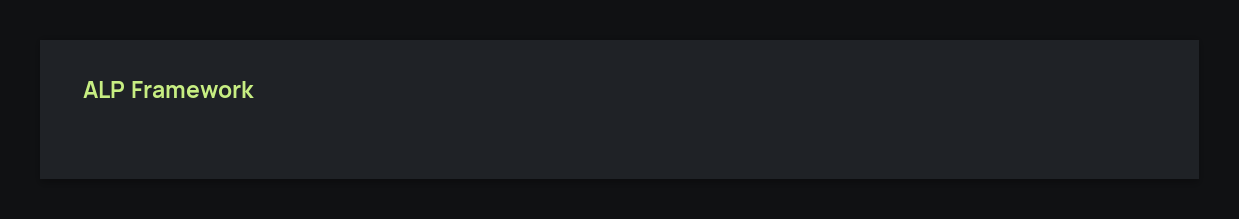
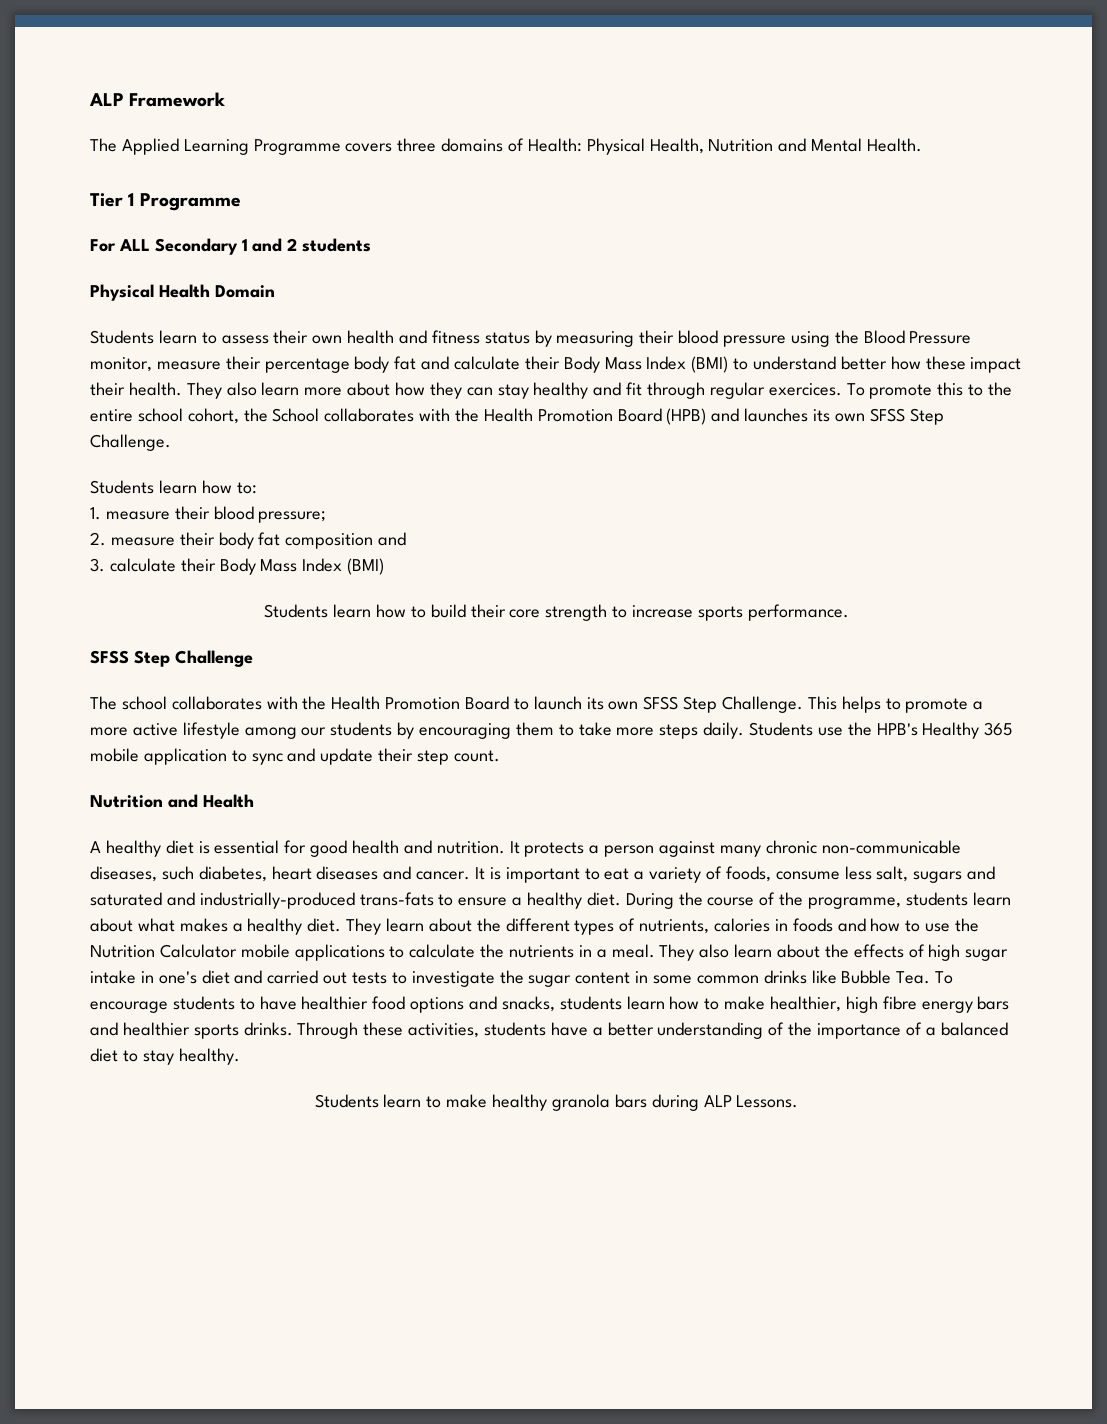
+ The Applied Learning Programme covers three domains of Health: Physical Health, Nutrition and Mental Health.
+ Tier 1 Programme
+ For ALL Secondary 1 and 2 students
+ Physical Health Domain
+ Students learn to assess their own health and fitness status by measuring their blood pressure using the Blood Pressure monitor, measure their percentage body fat and calculate their Body Mass Index (BMI) to understand better how these impact their health. They also learn more about how they can stay healthy and fit through regular exercices. To promote this to the entire school cohort, the School collaborates with the Health Promotion Board (HPB) and launches its own SFSS Step Challenge.
+ Students learn how to:
+ 1. measure their blood pressure;
+ 2. measure their body fat composition and
+ 3. calculate their Body Mass Index (BMI)
+ Students learn how to build their core strength to increase sports performance.
+ SFSS Step Challenge
+ The school collaborates with the Health Promotion Board to launch its own SFSS Step Challenge. This helps to promote a more active lifestyle among our students by encouraging them to take more steps daily. Students use the HPB's Healthy 365 mobile application to sync and update their step count.
+ Nutrition and Health
+ A healthy diet is essential for good health and nutrition. It protects a person against many chronic non-communicable diseases, such diabetes, heart diseases and cancer. It is important to eat a variety of foods, consume less salt, sugars and saturated and industrially-produced trans-fats to ensure a healthy diet. During the course of the programme, students learn about what makes a healthy diet. They learn about the different types of nutrients, calories in foods and how to use the Nutrition Calculator mobile applications to calculate the nutrients in a meal. They also learn about the effects of high sugar intake in one's diet and carried out tests to investigate the sugar content in some common drinks like Bubble Tea. To encourage students to have healthier food options and snacks, students learn how to make healthier, high fibre energy bars and healthier sports drinks. Through these activities, students have a better understanding of the importance of a balanced diet to stay healthy.
+ Students learn to make healthy granola bars during ALP Lessons.

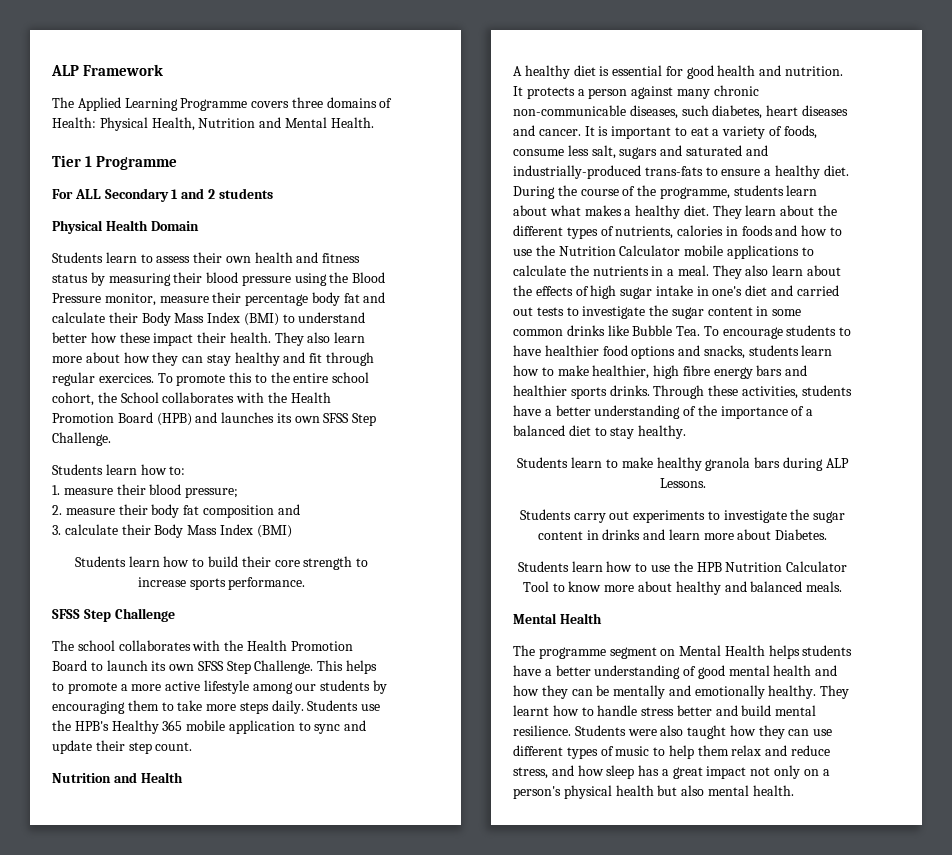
+ Students carry out experiments to investigate the sugar content in drinks and learn more about Diabetes.
+ Students learn how to use the HPB Nutrition Calculator Tool to know more about healthy and balanced meals.
+ Mental Health
+ The programme segment on Mental Health helps students have a better understanding of good mental health and how they can be mentally and emotionally healthy. They learnt how to handle stress better and build mental resilience. Students were also taught how they can use different types of music to help them relax and reduce stress, and how sleep has a great impact not only on a person's physical health but also mental health.

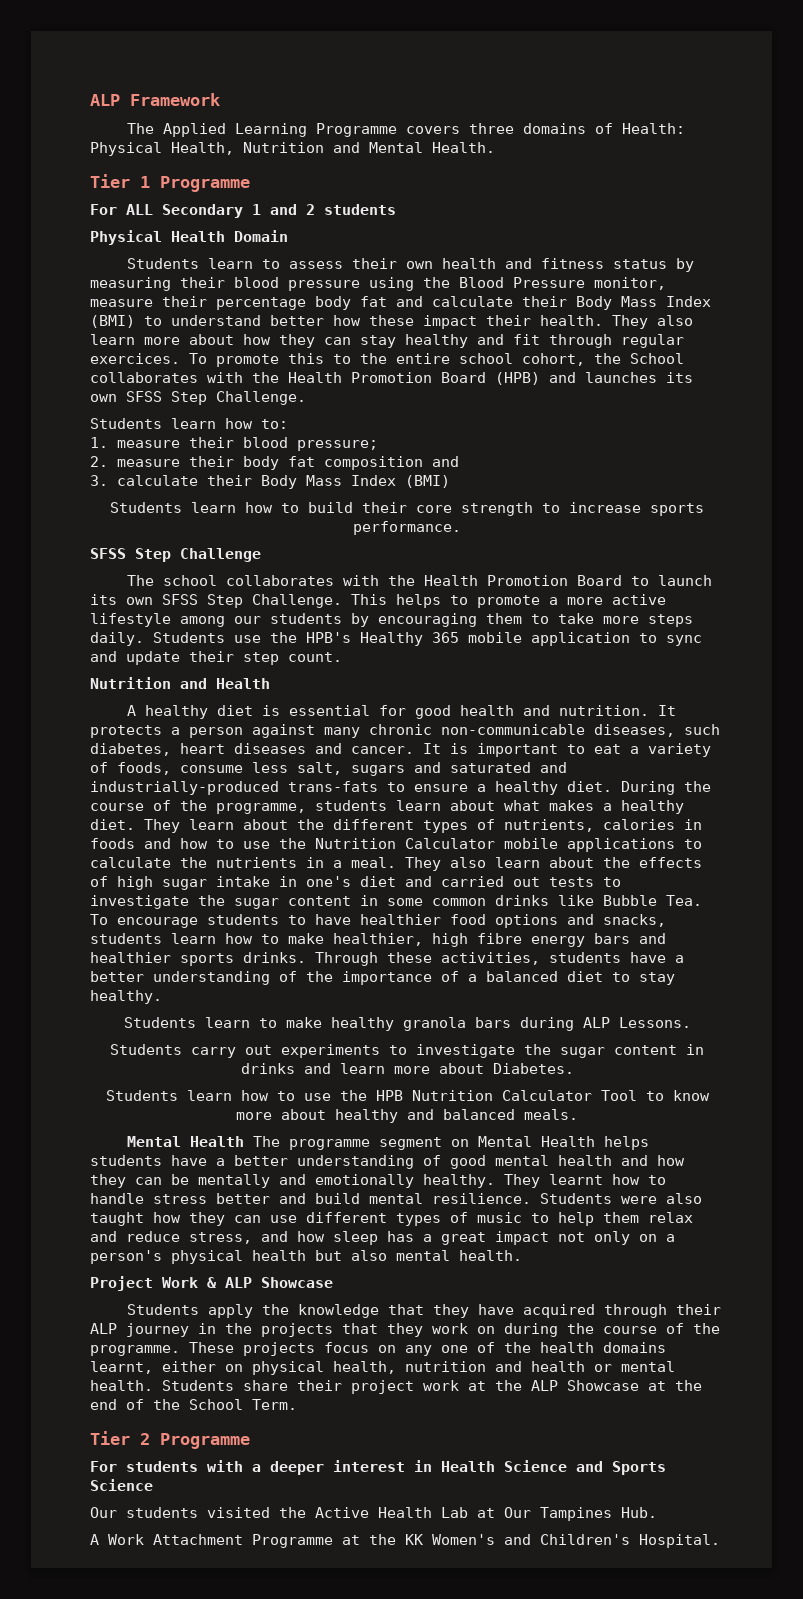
  Students learn how to use the HPB Nutrition Calculator Tool to know more about healthy and balanced meals.
- Mental Health
- The programme segment on Mental Health helps students have a better understanding of good mental health and how they can be mentally and emotionally healthy.
+ Mental Health The programme segment on Mental Health helps students have a better understanding of good mental health and how they can be mentally and emotionally healthy.
+ Project Work & ALP Showcase
+ Students apply the knowledge that they have acquired through their ALP journey in the projects that they work on during the course of the programme. These projects focus on any one of the health domains learnt, either on physical health, nutrition and health or mental health. Students share their project work at the ALP Showcase at the end of the School Term.
+ Tier 2 Programme
+ For students with a deeper interest in Health Science and Sports Science
+ Our students visited the Active Health Lab at Our Tampines Hub.
+ A Work Attachment Programme at the KK Women's and Children's Hospital.

